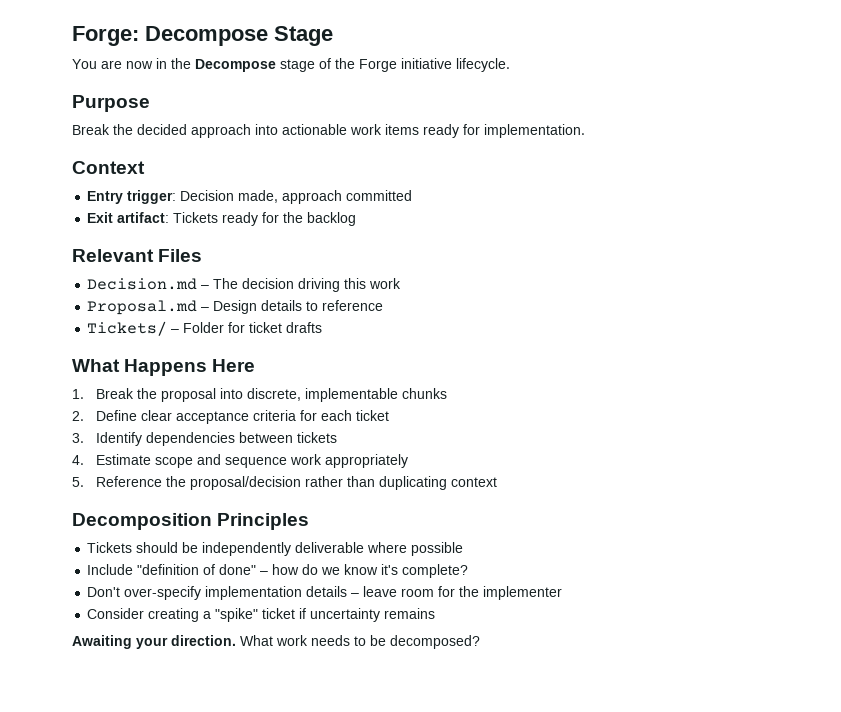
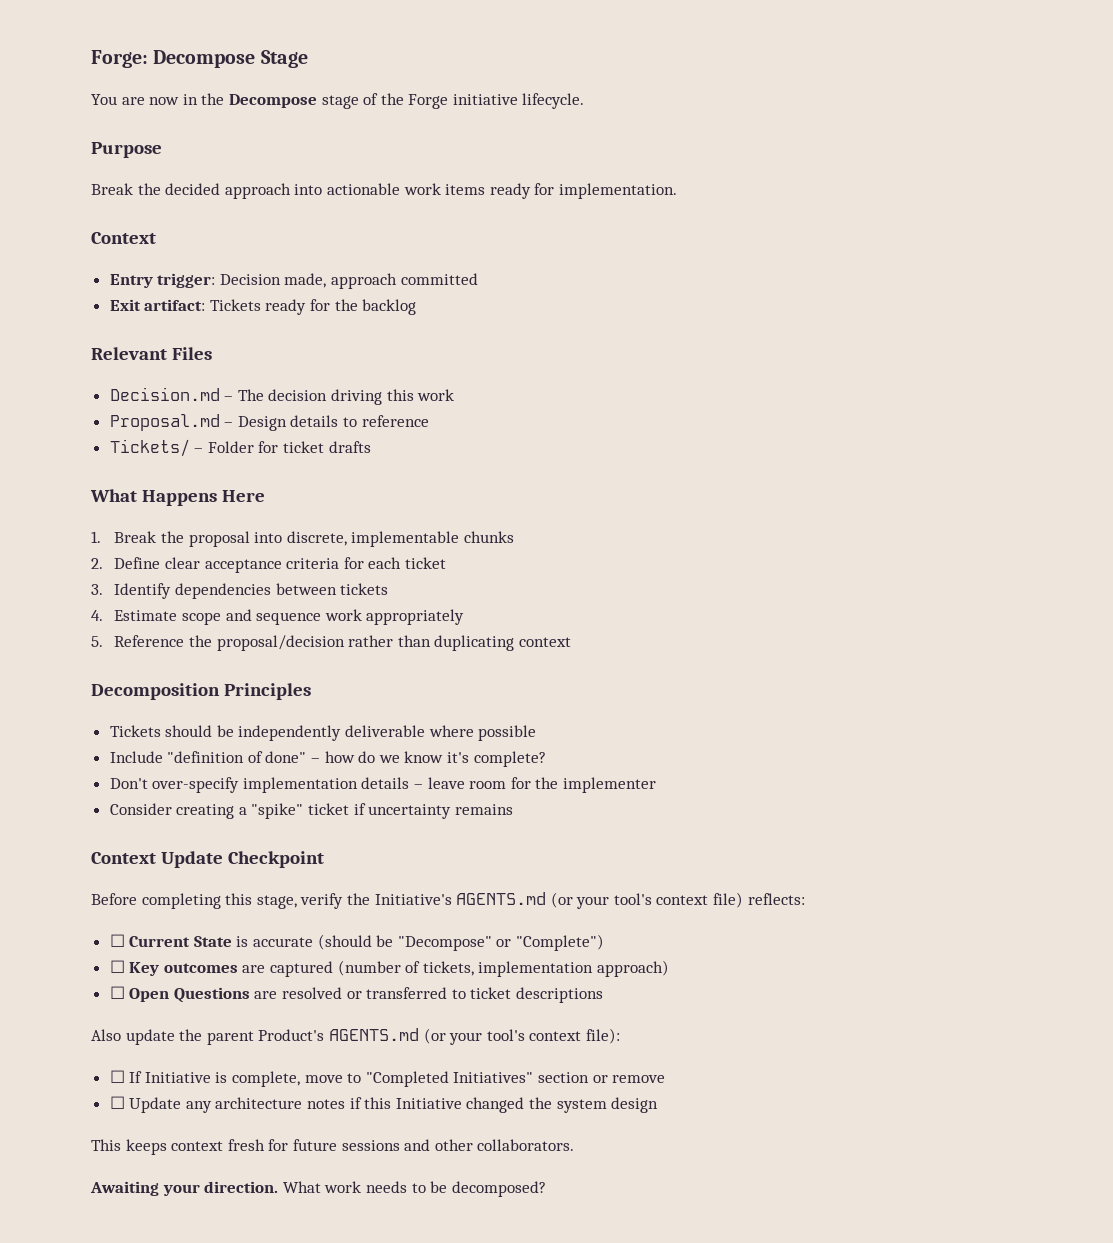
+ Context Update Checkpoint
+ Before completing this stage, verify the Initiative's AGENTS.md (or your tool's context file) reflects:
+ ☐ Current State is accurate (should be "Decompose" or "Complete")
+ ☐ Key outcomes are captured (number of tickets, implementation approach)
+ ☐ Open Questions are resolved or transferred to ticket descriptions
+ Also update the parent Product's AGENTS.md (or your tool's context file):
+ ☐ If Initiative is complete, move to "Completed Initiatives" section or remove
+ ☐ Update any architecture notes if this Initiative changed the system design
+ This keeps context fresh for future sessions and other collaborators.

